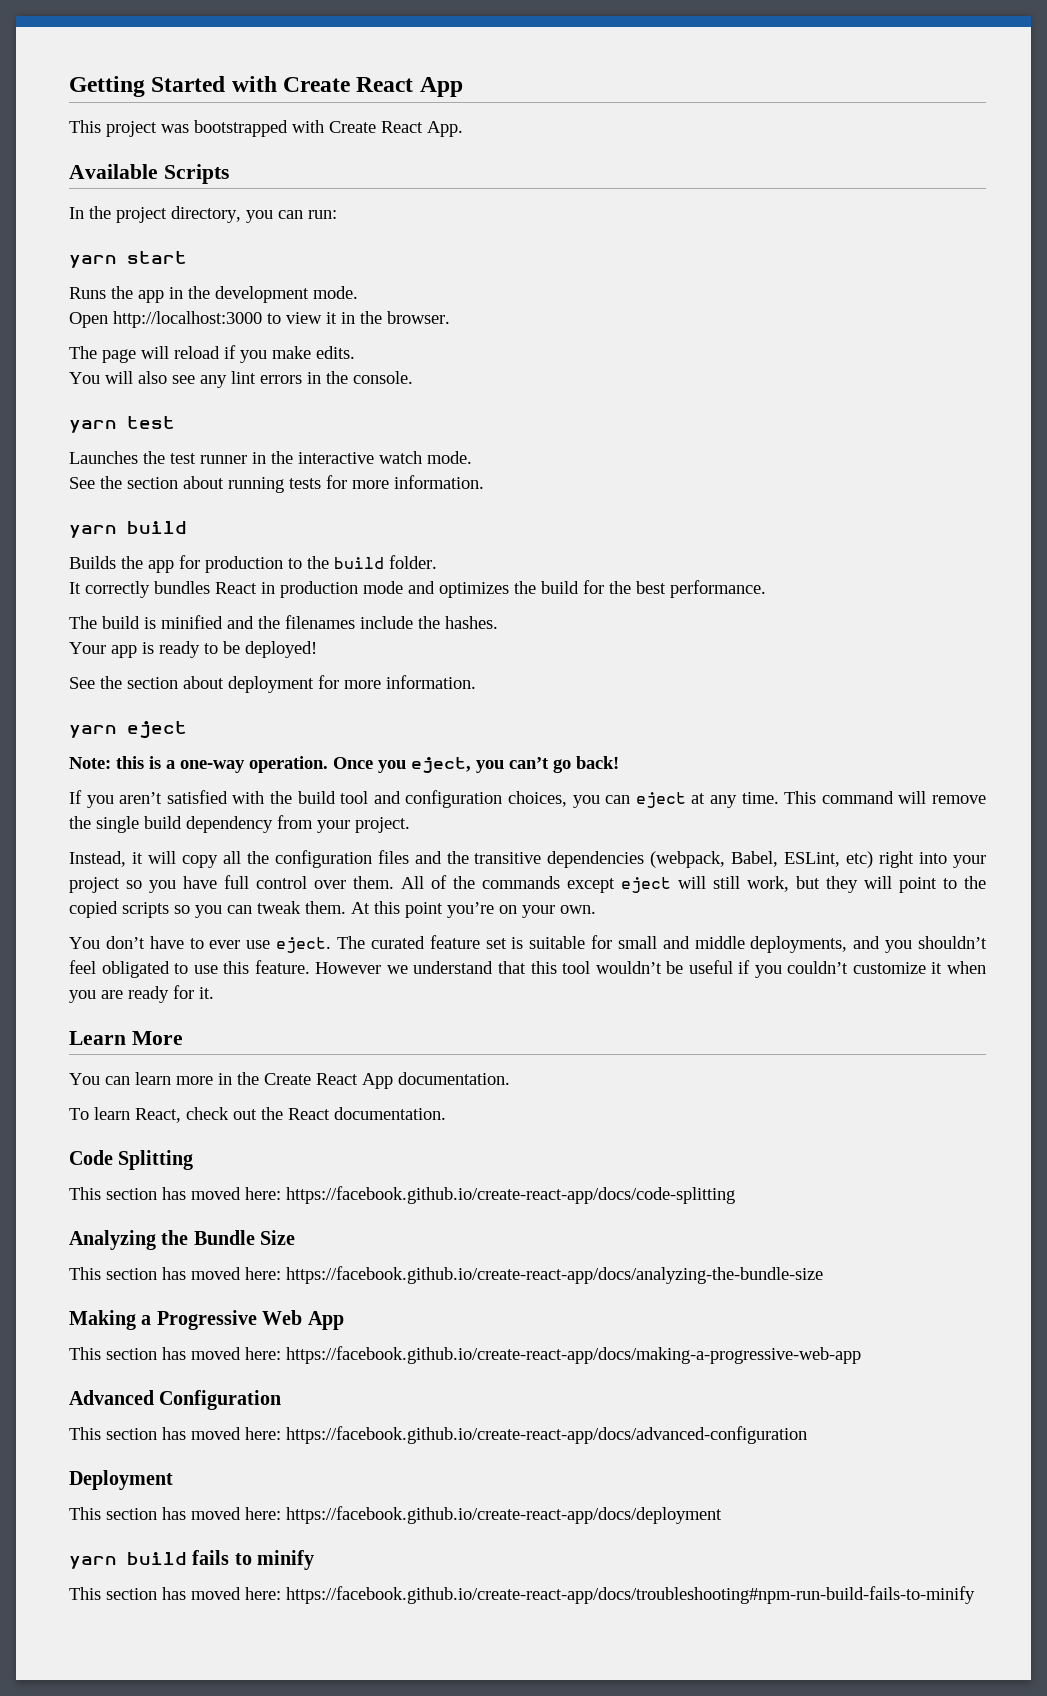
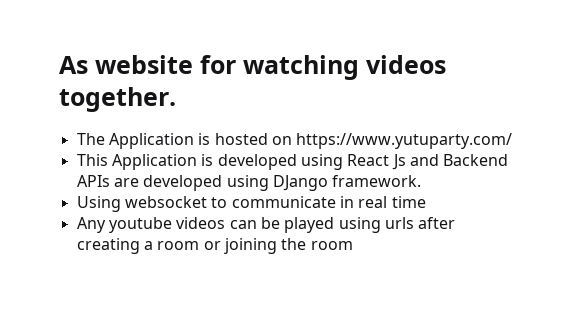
- Getting Started with Create React App
- This project was bootstrapped with Create React App.
- Available Scripts
- In the project directory, you can run:
- yarn start
- Runs the app in the development mode.
- Open http://localhost:3000 to view it in the browser.
- The page will reload if you make edits.
- You will also see any lint errors in the console.
- yarn test
- Launches the test runner in the interactive watch mode.
- See the section about running tests for more information.
- yarn build
- Builds the app for production to the build folder.
- It correctly bundles React in production mode and optimizes the build for the best performance.
- The build is minified and the filenames include the hashes.
- Your app is ready to be deployed!
- See the section about deployment for more information.
- yarn eject
- Note: this is a one-way operation. Once you eject, you can’t go back!
- If you aren’t satisfied with the build tool and configuration choices, you can eject at any time. This command will remove the single build dependency from your project.
- Instead, it will copy all the configuration files and the transitive dependencies (webpack, Babel, ESLint, etc) right into your project so you have full control over them. All of the commands except eject will still work, but they will point to the copied scripts so you can tweak them. At this point you’re on your own.
- You don’t have to ever use eject. The curated feature set is suitable for small and middle deployments, and you shouldn’t feel obligated to use this feature. However we understand that this tool wouldn’t be useful if you couldn’t customize it when you are ready for it.
- Learn More
- You can learn more in the Create React App documentation.
- To learn React, check out the React documentation.
- Code Splitting
- This section has moved here: https://facebook.github.io/create-react-app/docs/code-splitting
- Analyzing the Bundle Size
- This section has moved here: https://facebook.github.io/create-react-app/docs/analyzing-the-bundle-size
- Making a Progressive Web App
- This section has moved here: https://facebook.github.io/create-react-app/docs/making-a-progressive-web-app
- Advanced Configuration
- This section has moved here: https://facebook.github.io/create-react-app/docs/advanced-configuration
- Deployment
- This section has moved here: https://facebook.github.io/create-react-app/docs/deployment
- yarn build fails to minify
- This section has moved here: https://facebook.github.io/create-react-app/docs/troubleshooting#npm-run-build-fails-to-minify
+ As website for watching videos together.
+ The Application is hosted on https://www.yutuparty.com/
+ This Application is developed using React Js and Backend APIs are developed using DJango framework.
+ Using websocket to communicate in real time
+ Any youtube videos can be played using urls after creating a room or joining the room

